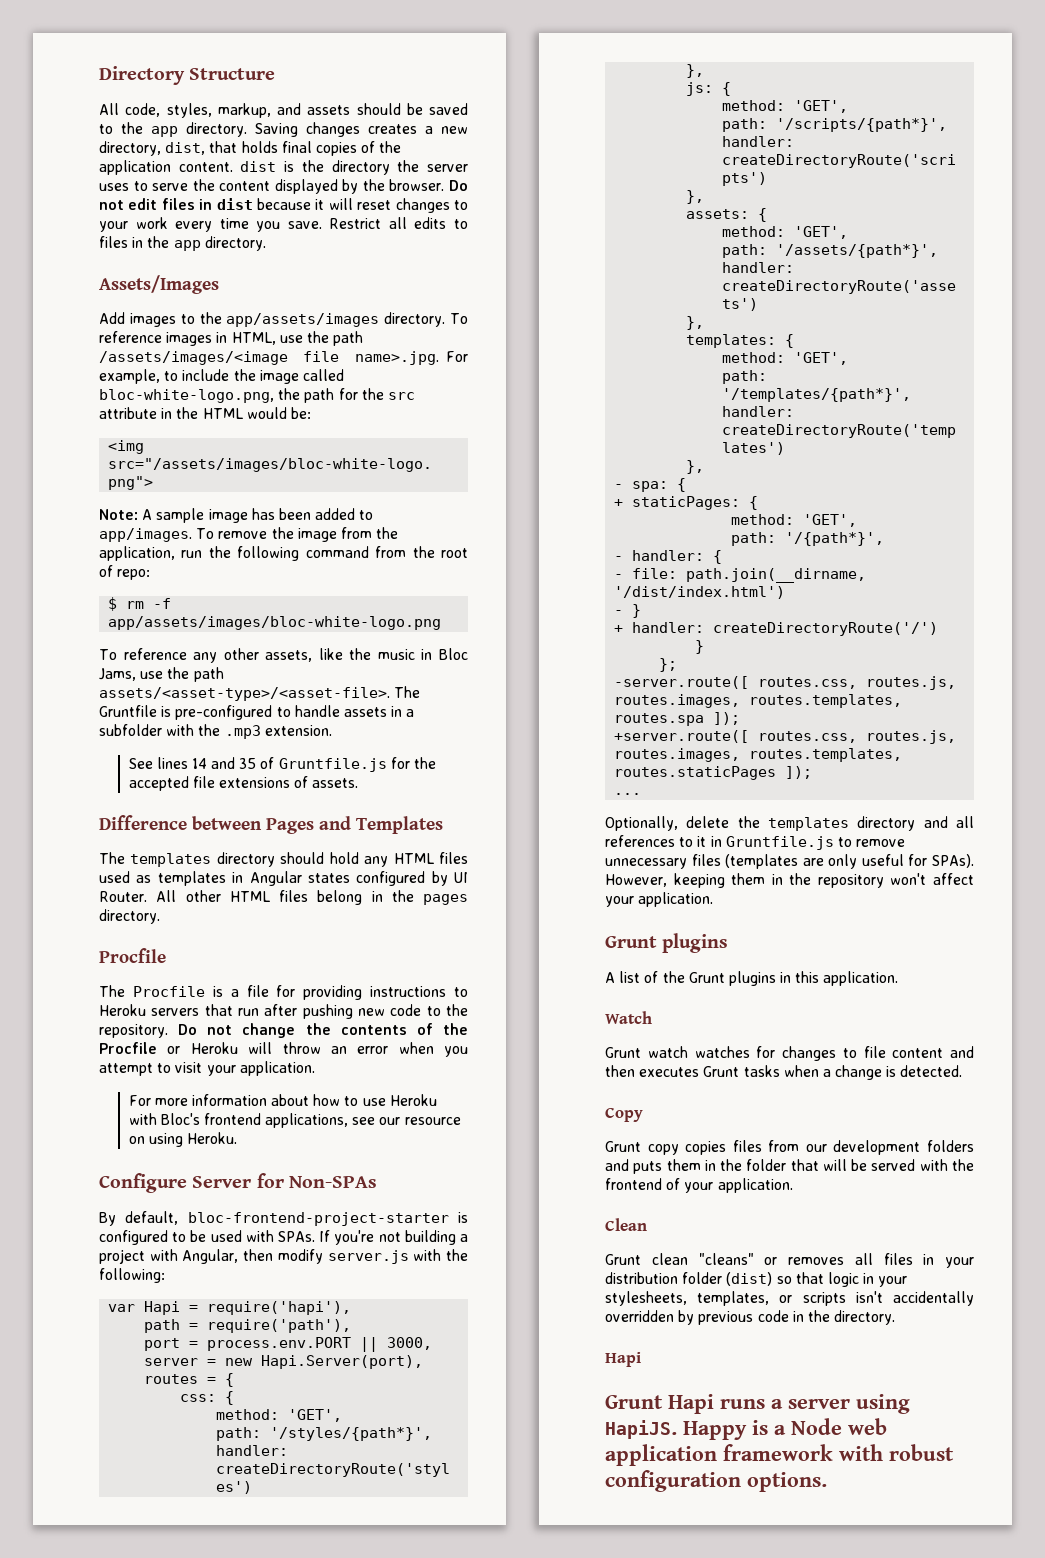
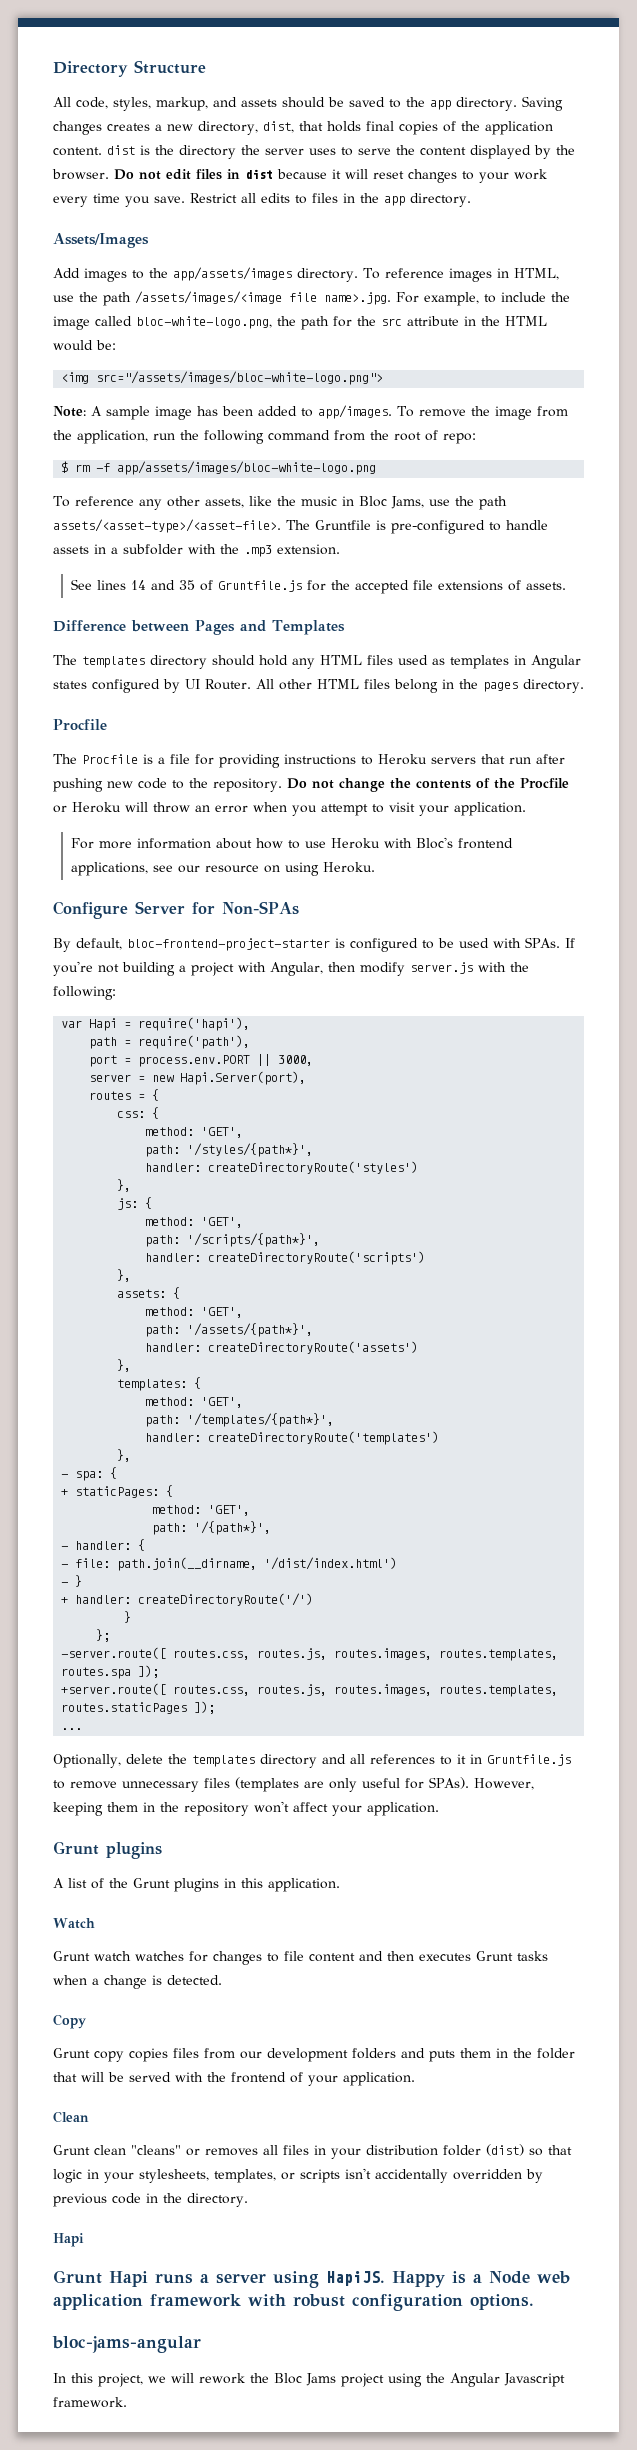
+ bloc-jams-angular
+ In this project, we will rework the Bloc Jams project using the Angular Javascript framework.

